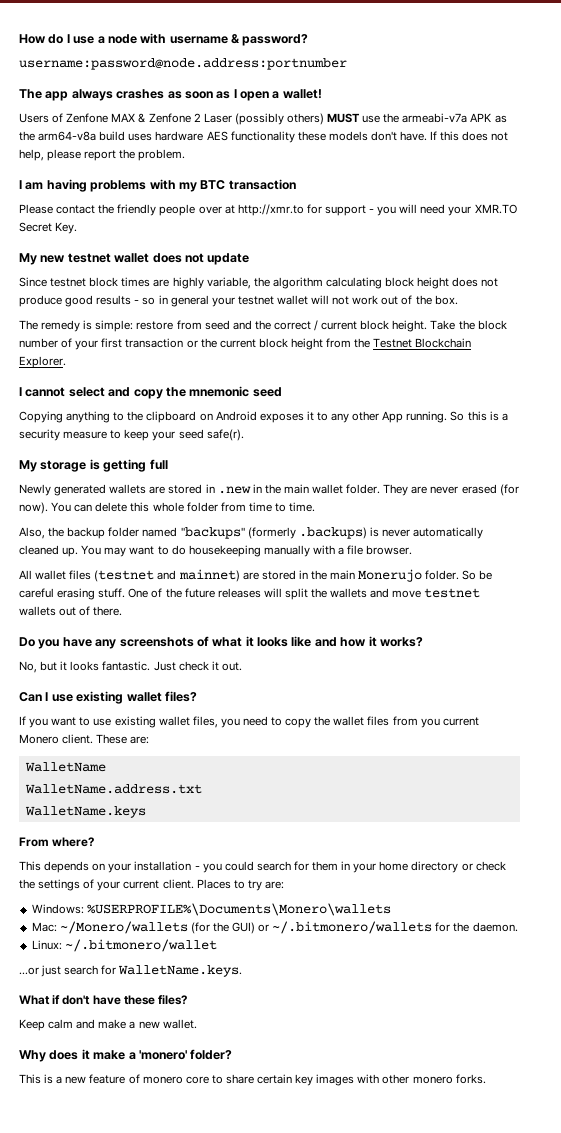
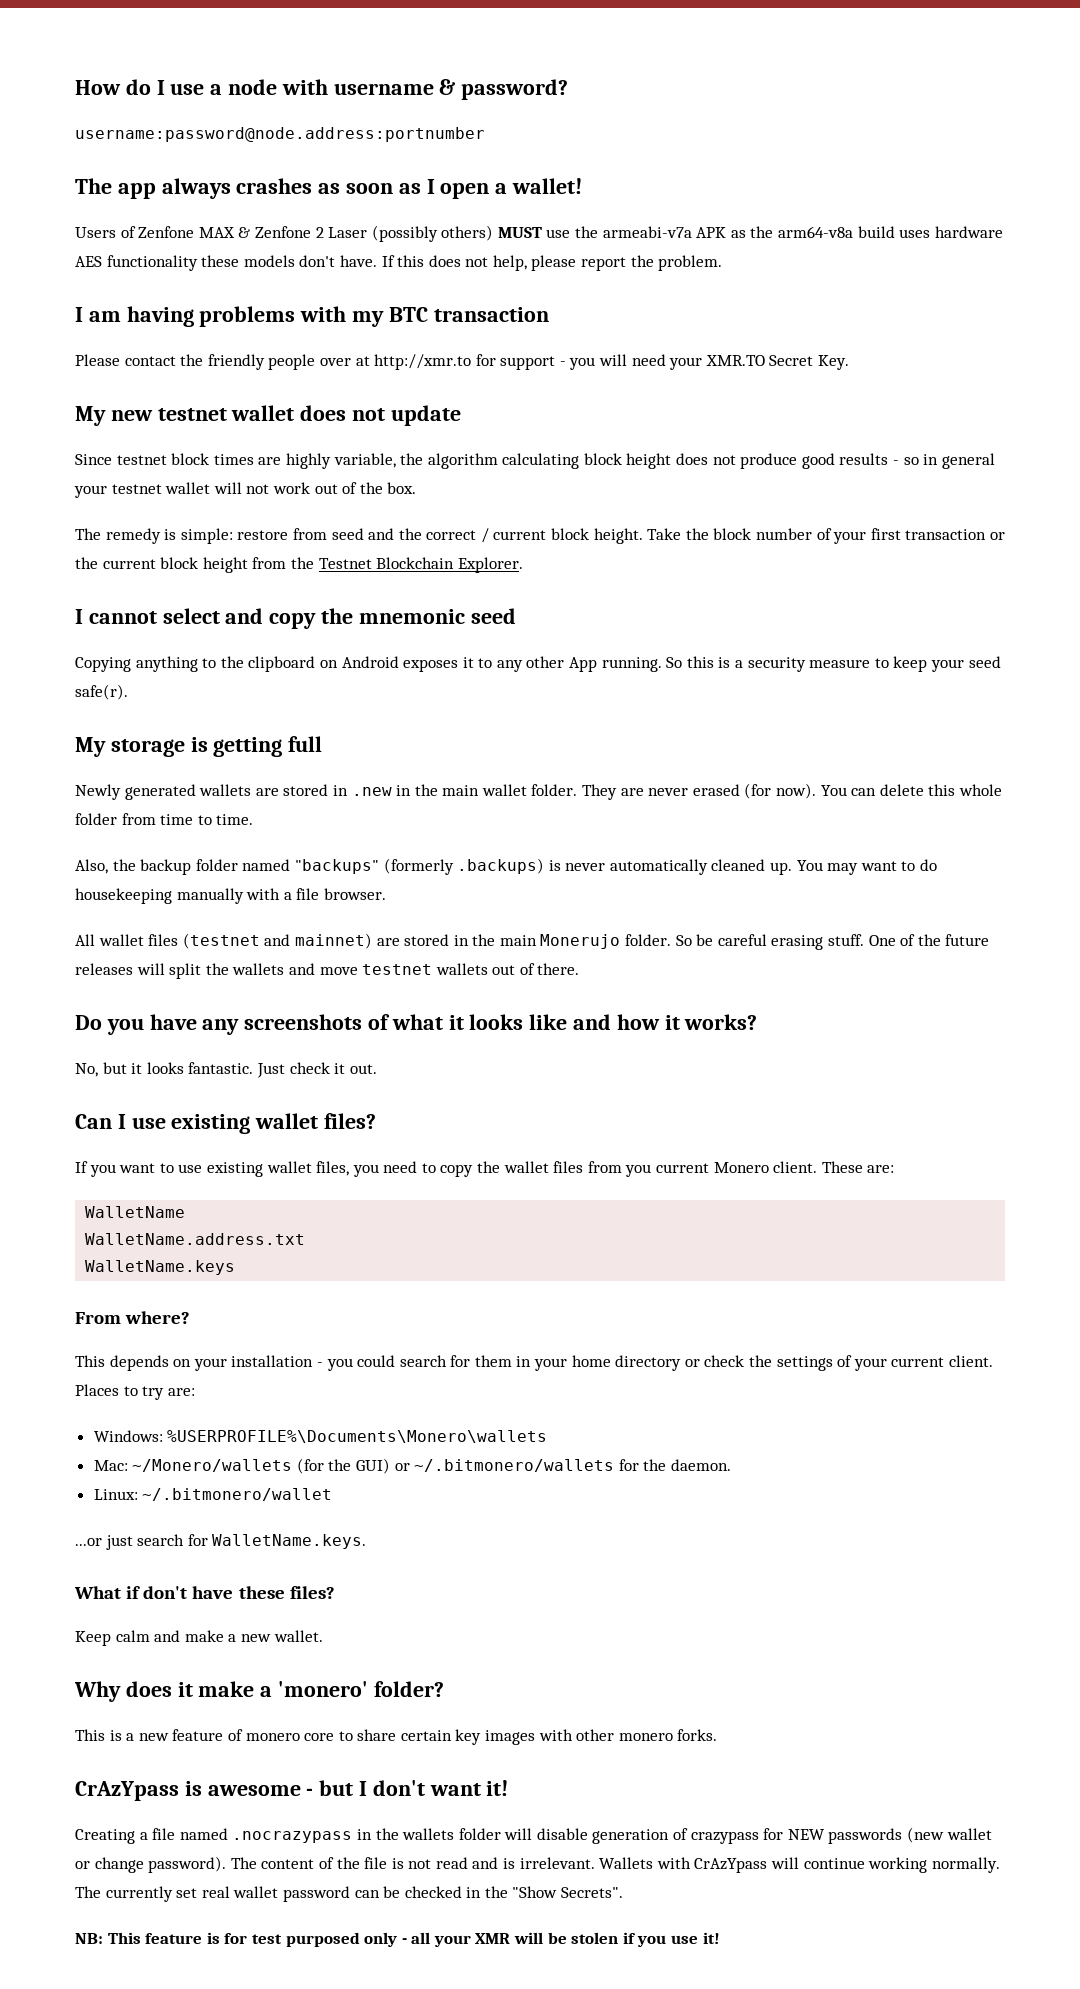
+ CrAzYpass is awesome - but I don't want it!
+ Creating a file named .nocrazypass in the wallets folder will disable generation of crazypass for NEW passwords (new wallet or change password). The content of the file is not read and is irrelevant. Wallets with CrAzYpass will continue working normally. The currently set real wallet password can be checked in the "Show Secrets".
+ NB: This feature is for test purposed only - all your XMR will be stolen if you use it!

